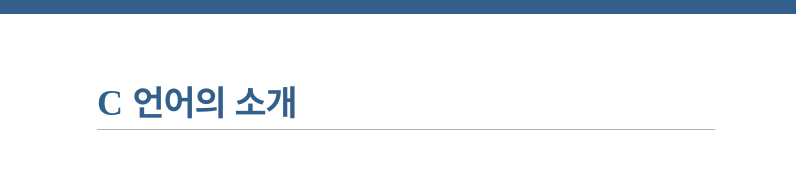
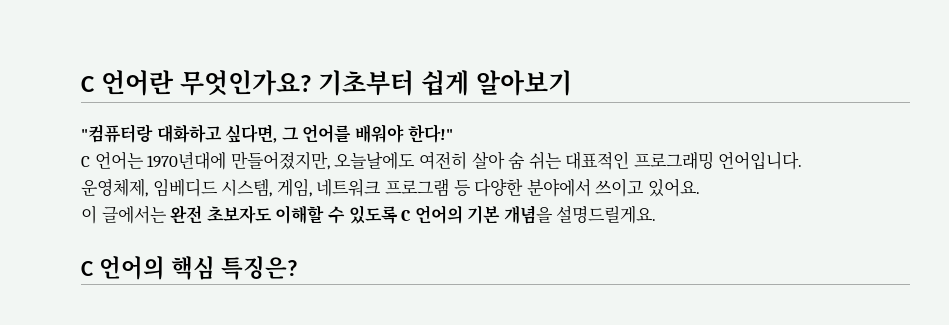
- C 언어의 소개
+ C 언어란 무엇인가요? 기초부터 쉽게 알아보기
+ "컴퓨터랑 대화하고 싶다면, 그 언어를 배워야 한다!"
+ C 언어는 1970년대에 만들어졌지만, 오늘날에도 여전히 살아 숨 쉬는 대표적인 프로그래밍 언어입니다.
+ 운영체제, 임베디드 시스템, 게임, 네트워크 프로그램 등 다양한 분야에서 쓰이고 있어요.
+ 이 글에서는 완전 초보자도 이해할 수 있도록 C 언어의 기본 개념을 설명드릴게요.
+ C 언어의 핵심 특징은?

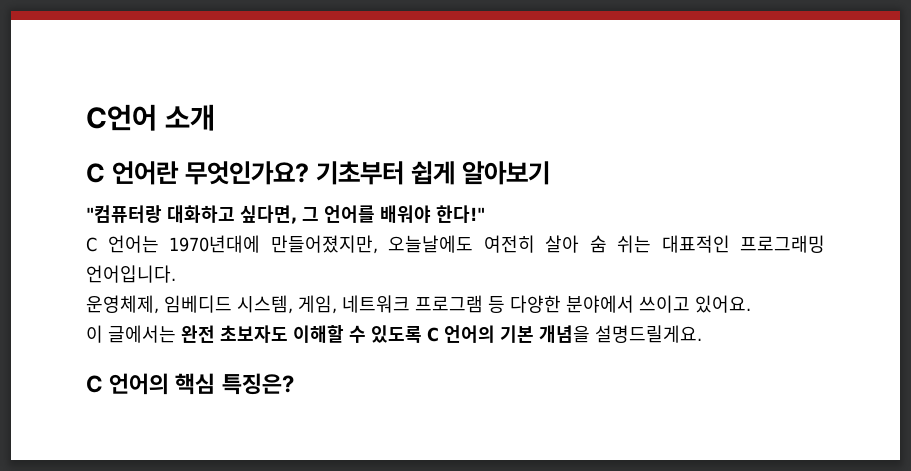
+ C언어 소개

